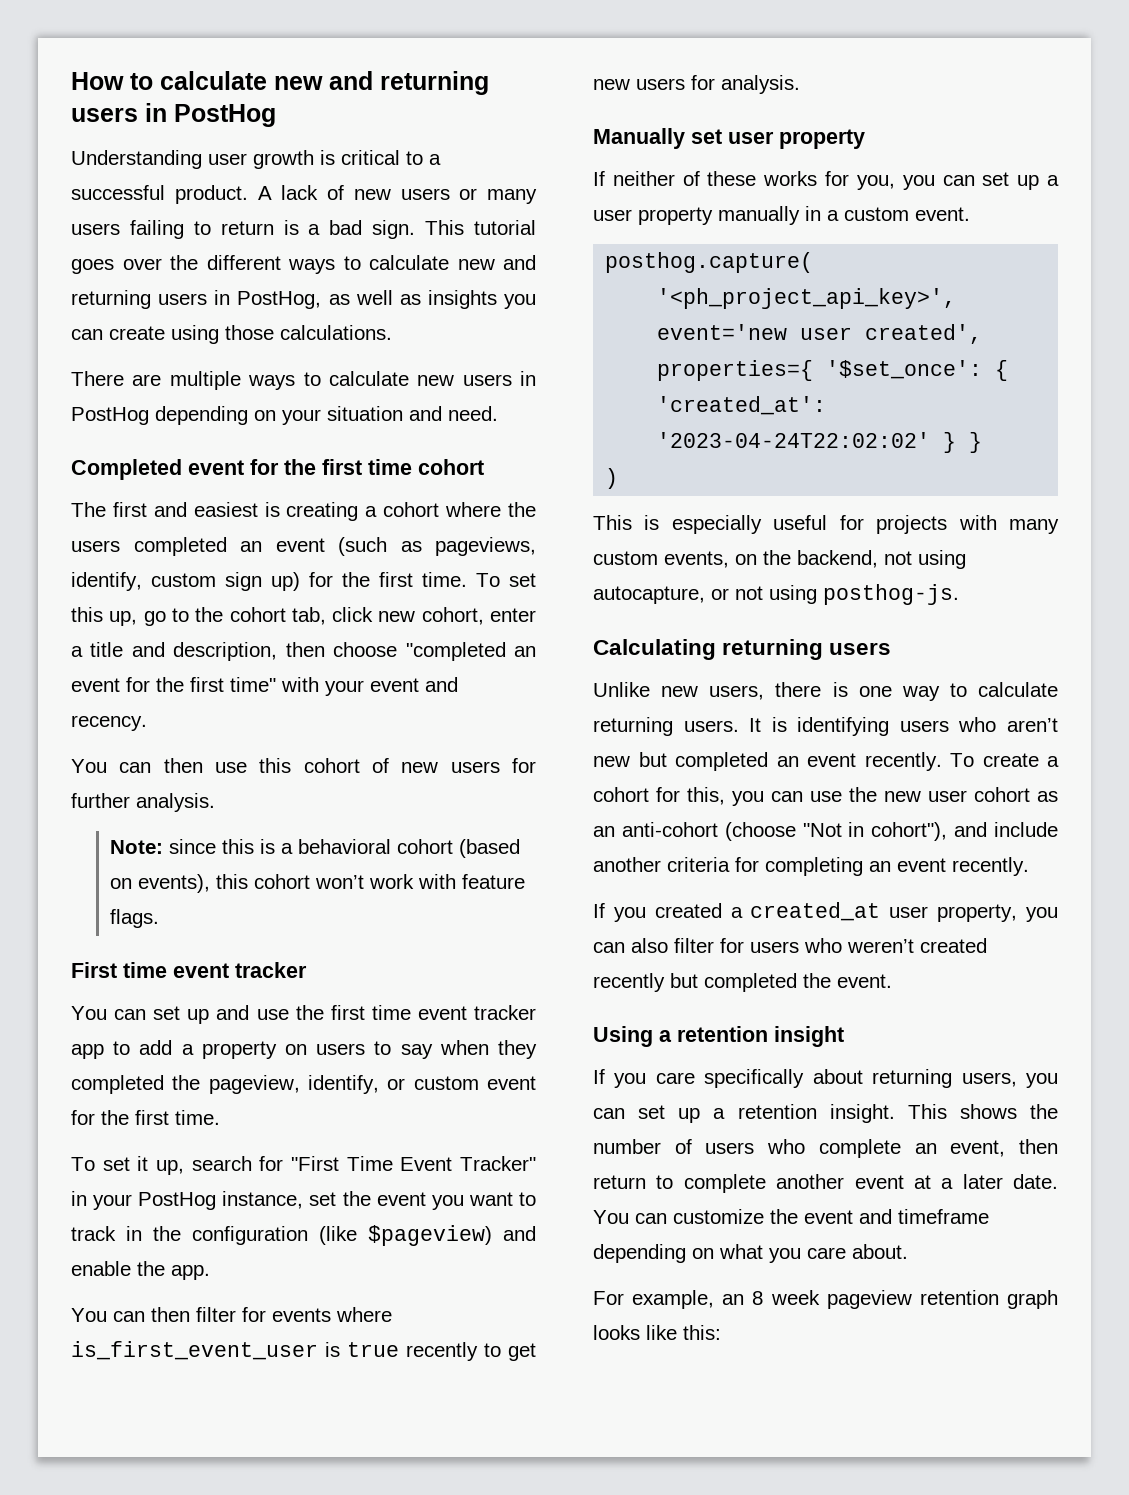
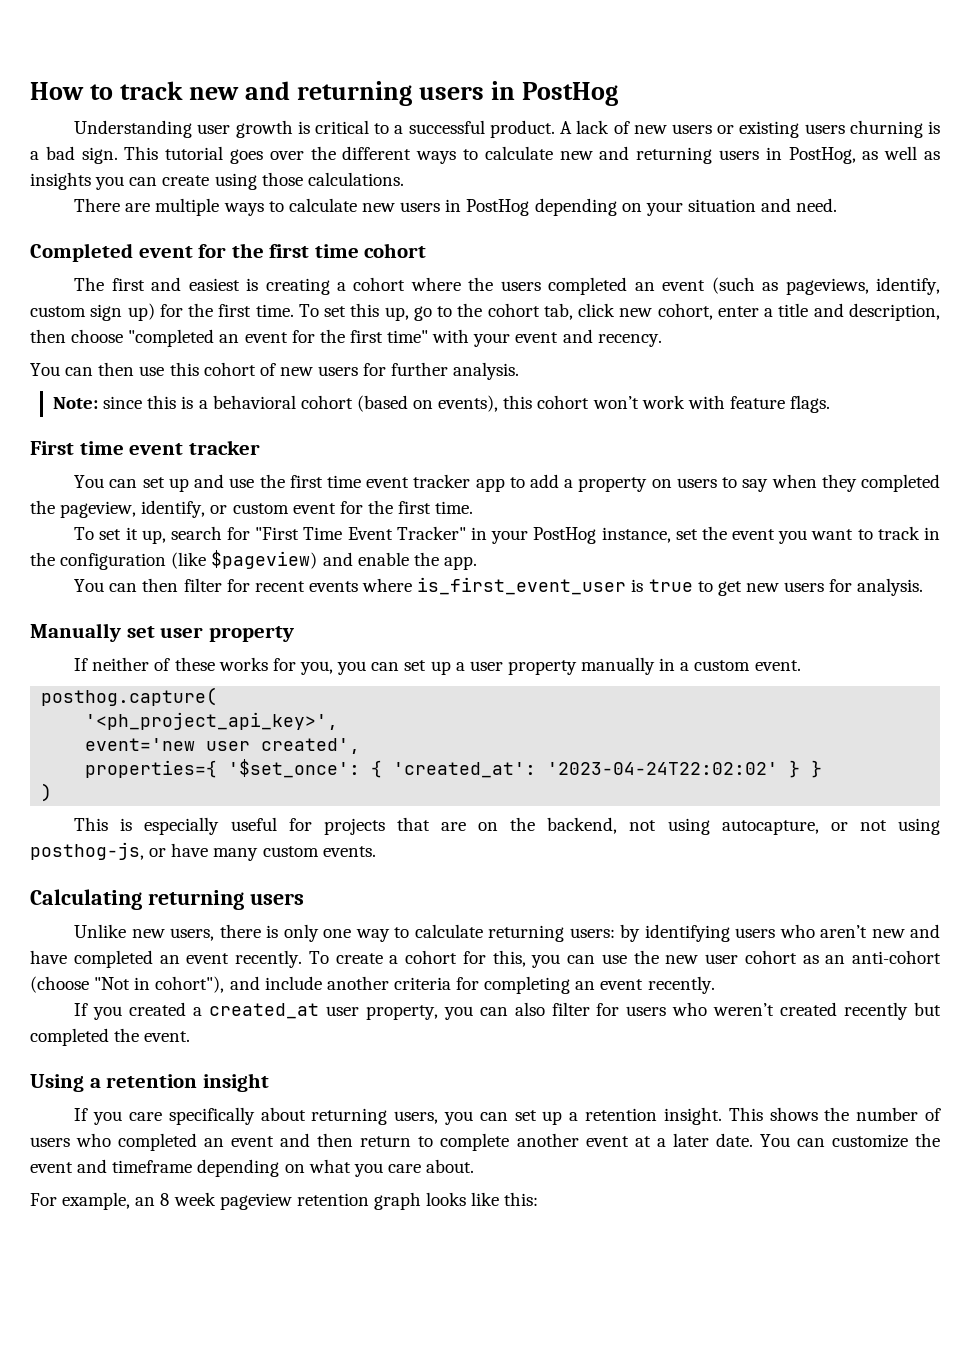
- How to calculate new and returning users in PostHog
+ How to track new and returning users in PostHog
- A lack of new users or many users failing to return is a bad sign.
+ A lack of new users or existing users churning is a bad sign.
- You can then filter for events where is_first_event_user is true recently to get new users for analysis.
+ You can then filter for recent events where is_first_event_user is true to get new users for analysis.
- This is especially useful for projects with many custom events, on the backend, not using autocapture, or not using posthog-js.
+ This is especially useful for projects that are on the backend, not using autocapture, or not using posthog-js, or have many custom events.
- Unlike new users, there is one way to calculate returning users. It is identifying users who aren’t new but completed an event recently.
+ Unlike new users, there is only one way to calculate returning users: by identifying users who aren’t new and have completed an event recently.
- This shows the number of users who complete an event, then return to complete another event at a later date.
+ This shows the number of users who completed an event and then return to complete another event at a later date.

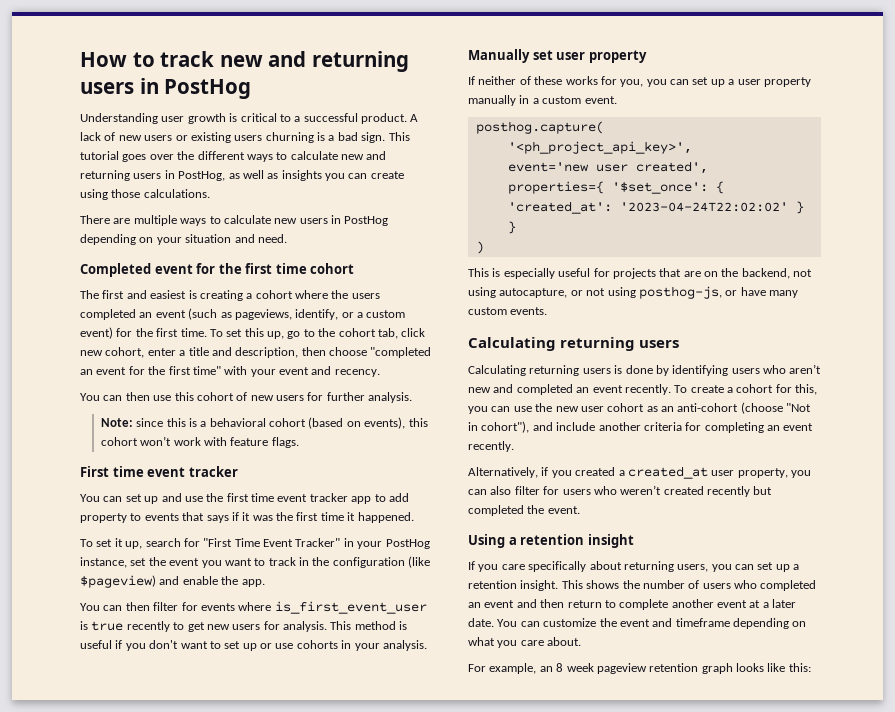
- The first and easiest is creating a cohort where the users completed an event (such as pageviews, identify, custom sign up) for the first time.
+ The first and easiest is creating a cohort where the users completed an event (such as pageviews, identify, or a custom event) for the first time.
- You can set up and use the first time event tracker app to add a property on users to say when they completed the pageview, identify, or custom event for the first time.
+ You can set up and use the first time event tracker app to add property to events that says if it was the first time it happened.
- You can then filter for recent events where is_first_event_user is true to get new users for analysis.
+ You can then filter for events where is_first_event_user is true recently to get new users for analysis. This method is useful if you don't want to set up or use cohorts in your analysis.
- Unlike new users, there is only one way to calculate returning users: by identifying users who aren’t new and have completed an event recently.
+ Calculating returning users is done by identifying users who aren’t new and completed an event recently.
- If you created a created_at user property, you can also filter for users who weren’t created recently but completed the event.
+ Alternatively, if you created a created_at user property, you can also filter for users who weren’t created recently but completed the event.

